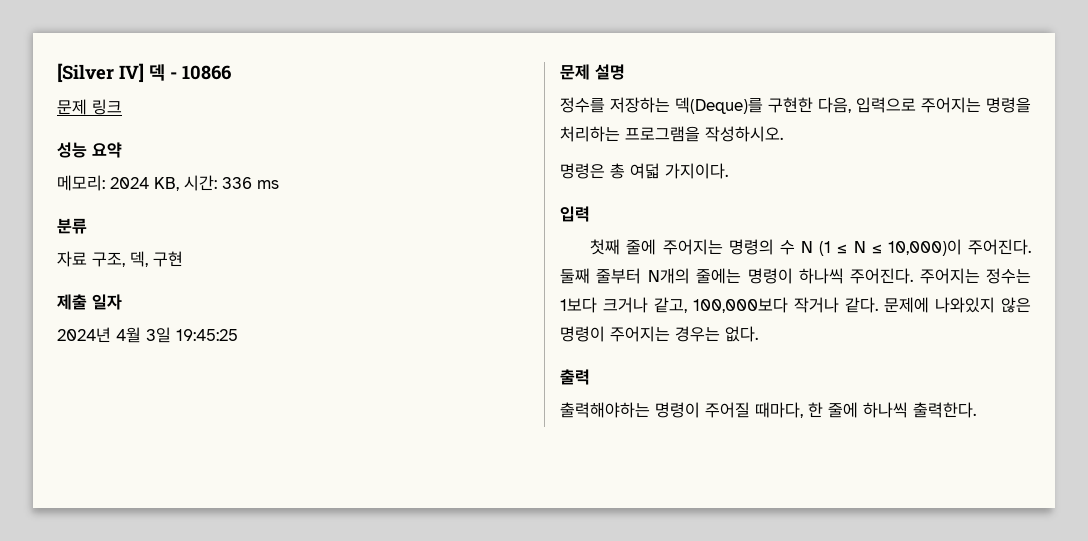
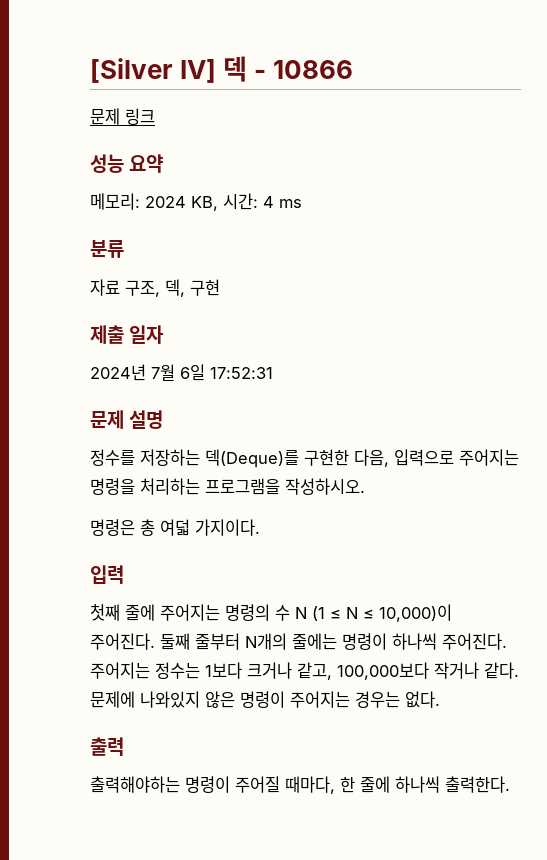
- 메모리: 2024 KB, 시간: 336 ms
+ 메모리: 2024 KB, 시간: 4 ms
- 2024년 4월 3일 19:45:25
+ 2024년 7월 6일 17:52:31

